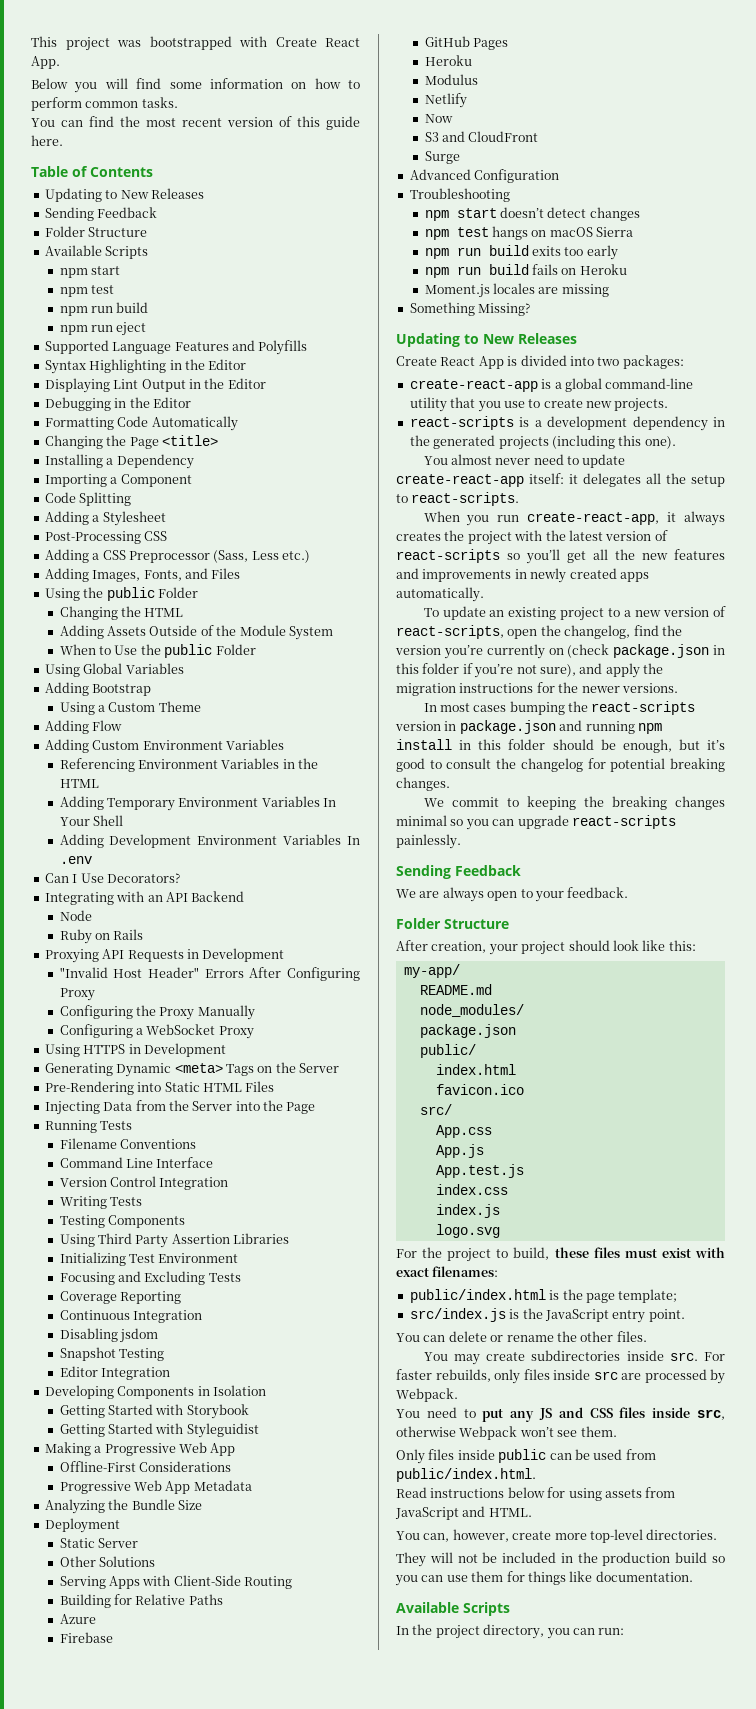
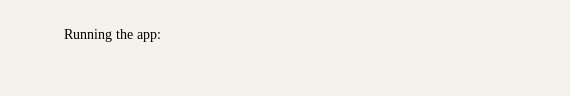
- This project was bootstrapped with Create React App.
- Below you will find some information on how to perform common tasks.
- You can find the most recent version of this guide here.
- Table of Contents
- Updating to New Releases
- Sending Feedback
- Folder Structure
- Available Scripts
- npm start
- npm test
- npm run build
- npm run eject
- Supported Language Features and Polyfills
- Syntax Highlighting in the Editor
- Displaying Lint Output in the Editor
- Debugging in the Editor
- Formatting Code Automatically
- Changing the Page <title>
- Installing a Dependency
- Importing a Component
- Code Splitting
- Adding a Stylesheet
- Post-Processing CSS
- Adding a CSS Preprocessor (Sass, Less etc.)
- Adding Images, Fonts, and Files
- Using the public Folder
- Changing the HTML
- Adding Assets Outside of the Module System
- When to Use the public Folder
- Using Global Variables
- Adding Bootstrap
- Using a Custom Theme
- Adding Flow
- Adding Custom Environment Variables
- Referencing Environment Variables in the HTML
- Adding Temporary Environment Variables In Your Shell
- Adding Development Environment Variables In .env
- Can I Use Decorators?
- Integrating with an API Backend
- Node
- Ruby on Rails
- Proxying API Requests in Development
- "Invalid Host Header" Errors After Configuring Proxy
- Configuring the Proxy Manually
- Configuring a WebSocket Proxy
- Using HTTPS in Development
- Generating Dynamic <meta> Tags on the Server
- Pre-Rendering into Static HTML Files
- Injecting Data from the Server into the Page
- Running Tests
- Filename Conventions
- Command Line Interface
- Version Control Integration
- Writing Tests
- Testing Components
- Using Third Party Assertion Libraries
- Initializing Test Environment
- Focusing and Excluding Tests
- Coverage Reporting
- Continuous Integration
- Disabling jsdom
- Snapshot Testing
- Editor Integration
- Developing Components in Isolation
- Getting Started with Storybook
- Getting Started with Styleguidist
- Making a Progressive Web App
- Offline-First Considerations
- Progressive Web App Metadata
- Analyzing the Bundle Size
- Deployment
- Static Server
- Other Solutions
- Serving Apps with Client-Side Routing
- Building for Relative Paths
- Azure
- Firebase
- GitHub Pages
- Heroku
- Modulus
- Netlify
- Now
- S3 and CloudFront
- Surge
- Advanced Configuration
- Troubleshooting
- npm start doesn’t detect changes
- npm test hangs on macOS Sierra
- npm run build exits too early
- npm run build fails on Heroku
- Moment.js locales are missing
- Something Missing?
- Updating to New Releases
- Create React App is divided into two packages:
- create-react-app is a global command-line utility that you use to create new projects.
- react-scripts is a development dependency in the generated projects (including this one).
- You almost never need to update create-react-app itself: it delegates all the setup to react-scripts.
- When you run create-react-app, it always creates the project with the latest version of react-scripts so you’ll get all the new features and improvements in newly created apps automatically.
- To update an existing project to a new version of react-scripts, open the changelog, find the version you’re currently on (check package.json in this folder if you’re not sure), and apply the migration instructions for the newer versions.
- In most cases bumping the react-scripts version in package.json and running npm install in this folder should be enough, but it’s good to consult the changelog for potential breaking changes.
- We commit to keeping the breaking changes minimal so you can upgrade react-scripts painlessly.
- Sending Feedback
- We are always open to your feedback.
- Folder Structure
- After creation, your project should look like this:
- my-app/
- README.md
- node_modules/
- package.json
- public/
- index.html
- favicon.ico
- src/
- App.css
- App.js
- App.test.js
- index.css
- index.js
- logo.svg
- For the project to build, these files must exist with exact filenames:
- public/index.html is the page template;
- src/index.js is the JavaScript entry point.
- You can delete or rename the other files.
- You may create subdirectories inside src. For faster rebuilds, only files inside src are processed by Webpack.
- You need to put any JS and CSS files inside src, otherwise Webpack won’t see them.
- Only files inside public can be used from public/index.html.
- Read instructions below for using assets from JavaScript and HTML.
- You can, however, create more top-level directories.
- They will not be included in the production build so you can use them for things like documentation.
- Available Scripts
- In the project directory, you can run:
+ Running the app:

